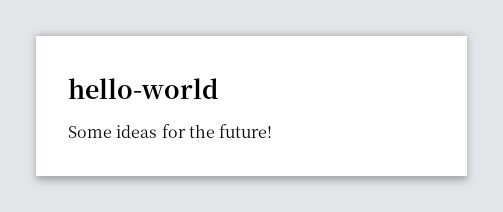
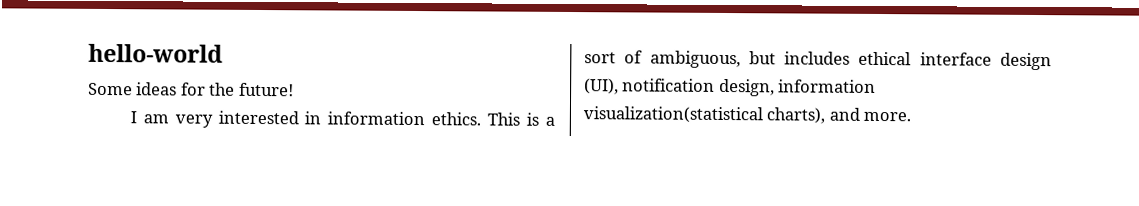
+ I am very interested in information ethics. This is a sort of ambiguous, but includes ethical interface design (UI), notification design, information visualization(statistical charts), and more.

